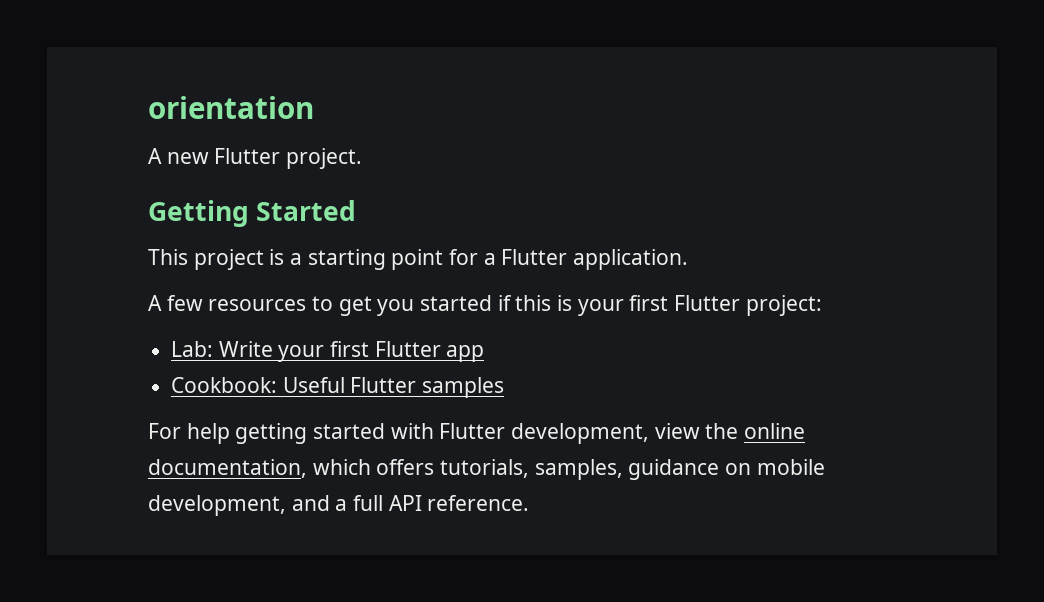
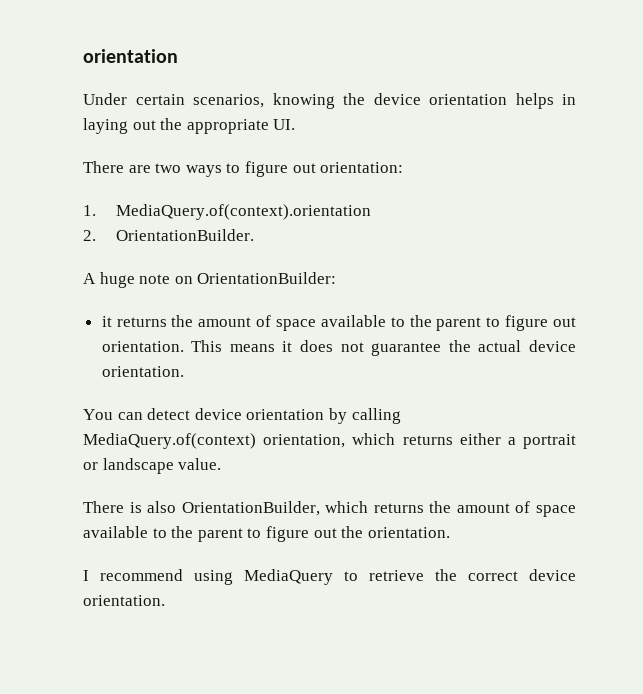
- A new Flutter project.
- Getting Started
- This project is a starting point for a Flutter application.
- A few resources to get you started if this is your first Flutter project:
- Lab: Write your first Flutter app
- Cookbook: Useful Flutter samples
- For help getting started with Flutter development, view the online documentation, which offers tutorials, samples, guidance on mobile development, and a full API reference.
+ Under certain scenarios, knowing the device orientation helps in laying out the appropriate UI.
+ There are two ways to figure out orientation:
+ 1. MediaQuery.of(context).orientation
+ 2. OrientationBuilder.
+ A huge note on OrientationBuilder:
+ it returns the amount of space available to the parent to figure out orientation. This means it does not guarantee the actual device orientation.
+ You can detect device orientation by calling MediaQuery.of(context) orientation, which returns either a portrait or landscape value.
+ There is also OrientationBuilder, which returns the amount of space available to the parent to figure out the orientation.
+ I recommend using MediaQuery to retrieve the correct device orientation.

